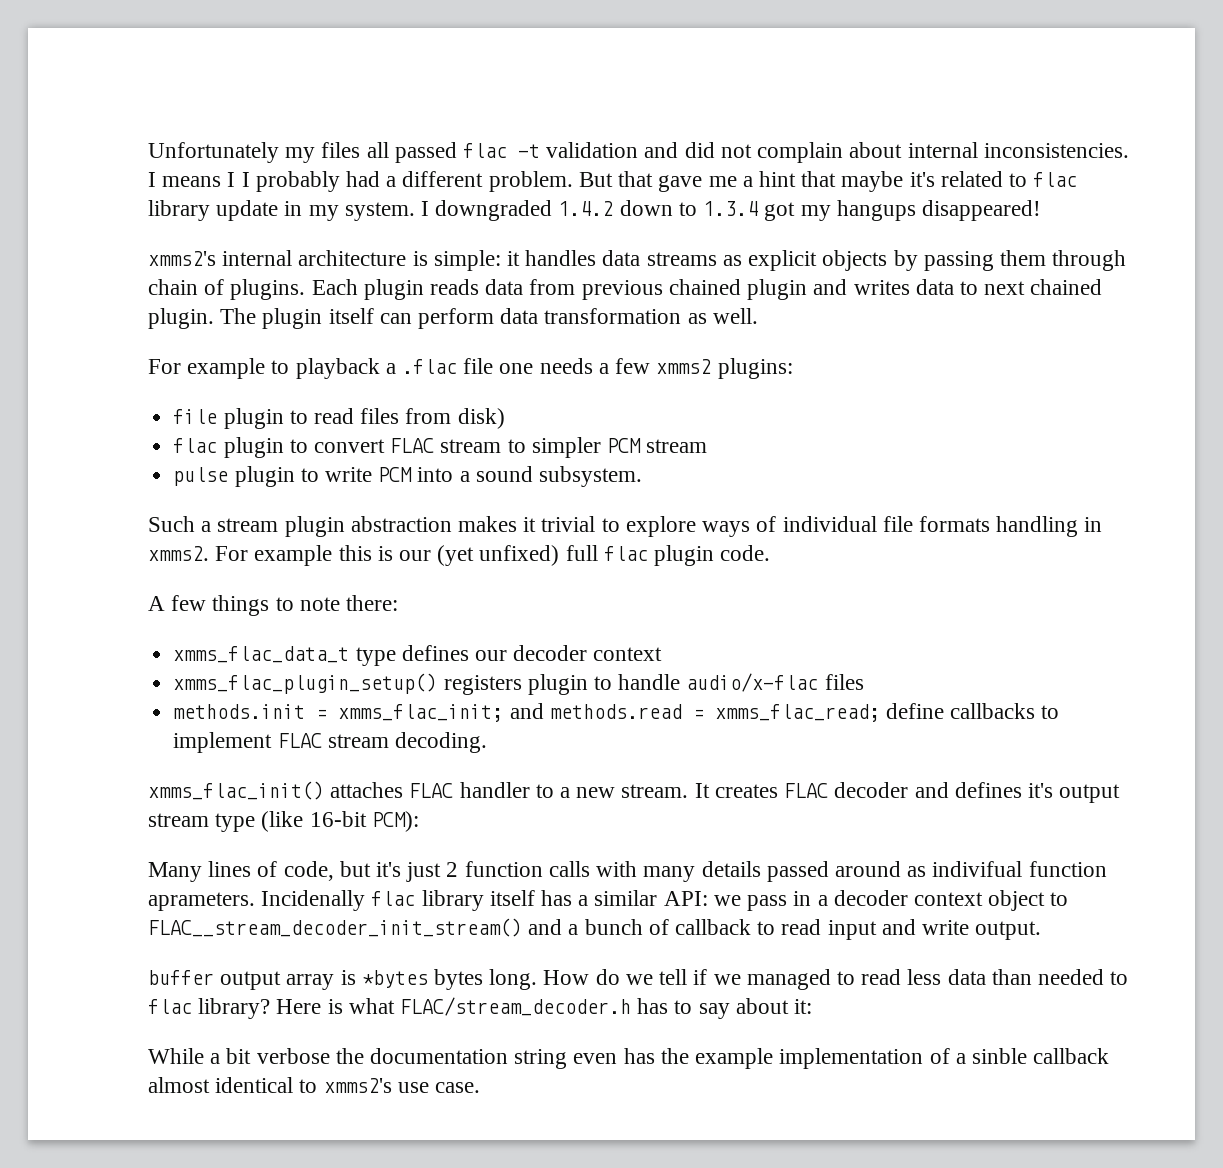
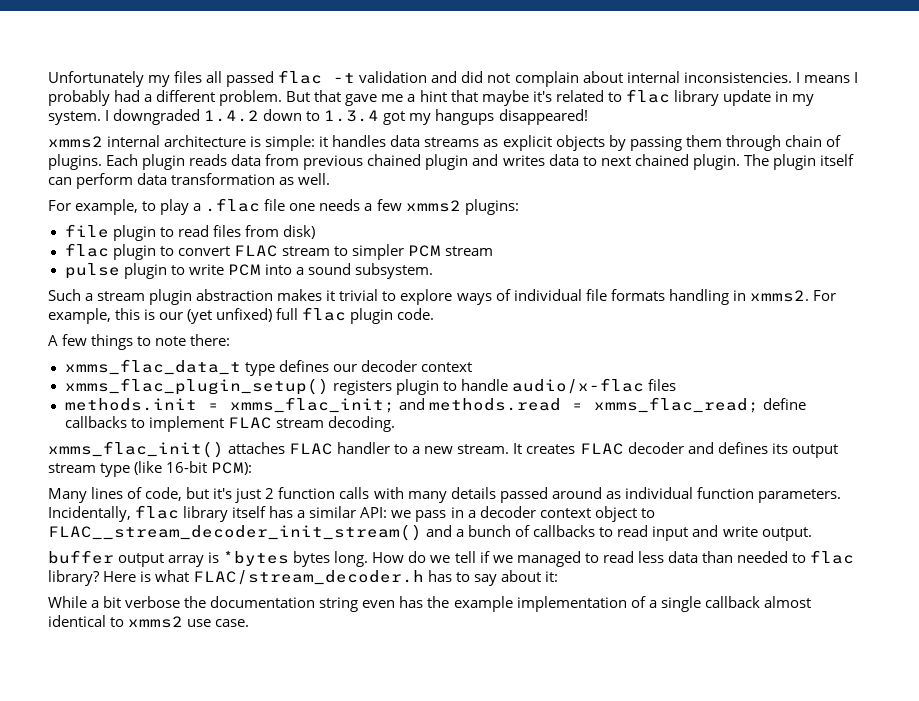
- I means I I probably had a different problem.
+ I means I probably had a different problem.
- xmms2's internal architecture is simple: it handles data streams as explicit objects by passing them through chain of plugins.
+ xmms2 internal architecture is simple: it handles data streams as explicit objects by passing them through chain of plugins.
- For example to playback a .flac file one needs a few xmms2 plugins:
+ For example, to play a .flac file one needs a few xmms2 plugins:
- For example this is our (yet unfixed) full flac plugin code.
+ For example, this is our (yet unfixed) full flac plugin code.
- It creates FLAC decoder and defines it's output stream type (like 16-bit PCM):
+ It creates FLAC decoder and defines its output stream type (like 16-bit PCM):
- Many lines of code, but it's just 2 function calls with many details passed around as indivifual function aprameters. Incidenally flac library itself has a similar API: we pass in a decoder context object to FLAC__stream_decoder_init_stream() and a bunch of callback to read input and write output.
+ Many lines of code, but it's just 2 function calls with many details passed around as individual function parameters. Incidentally, flac library itself has a similar API: we pass in a decoder context object to FLAC__stream_decoder_init_stream() and a bunch of callbacks to read input and write output.
- While a bit verbose the documentation string even has the example implementation of a sinble callback almost identical to xmms2's use case.
+ While a bit verbose the documentation string even has the example implementation of a single callback almost identical to xmms2 use case.

